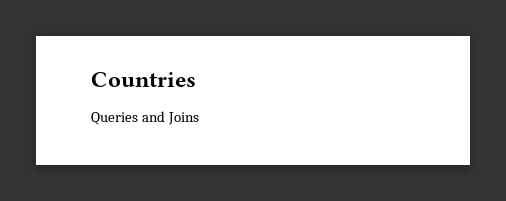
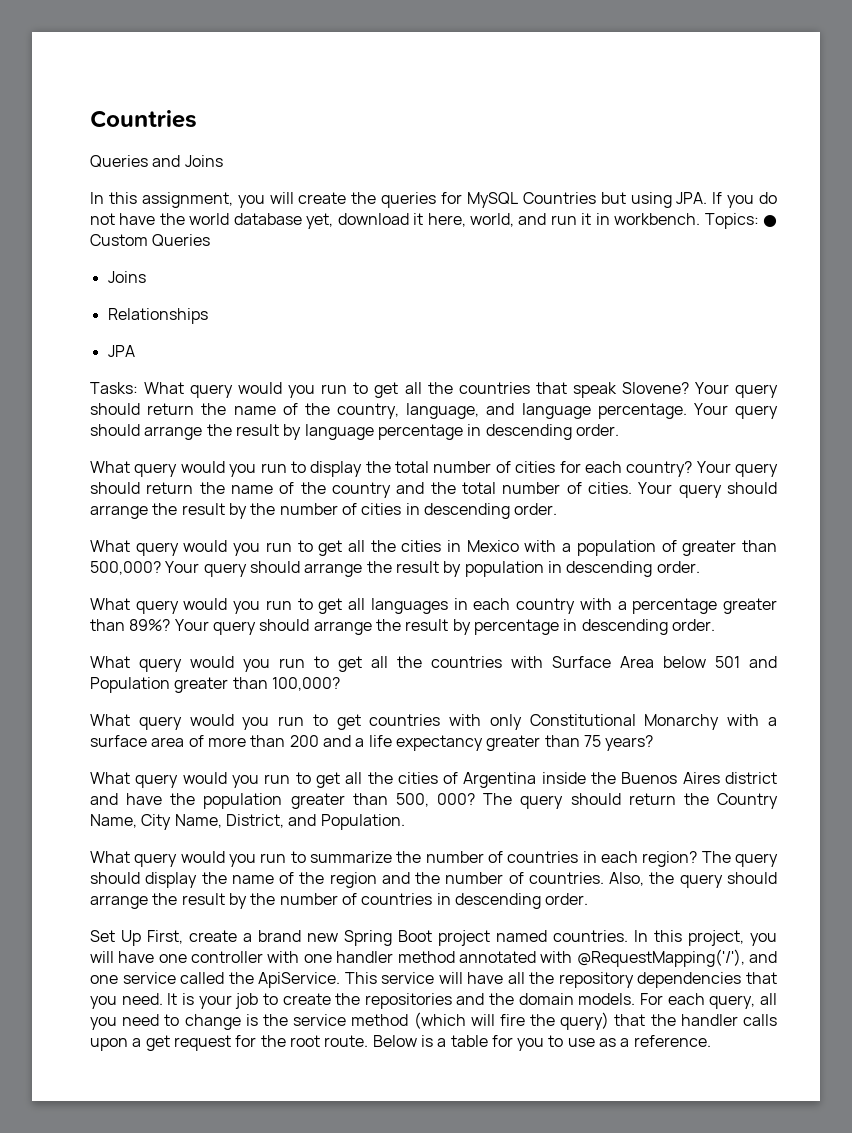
+ In this assignment, you will create the queries for MySQL Countries but using JPA. If you do not have the world database yet, download it here, world, and run it in workbench. Topics: ● Custom Queries
+ Joins
+ Relationships
+ JPA
+ Tasks: What query would you run to get all the countries that speak Slovene? Your query should return the name of the country, language, and language percentage. Your query should arrange the result by language percentage in descending order.
+ What query would you run to display the total number of cities for each country? Your query should return the name of the country and the total number of cities. Your query should arrange the result by the number of cities in descending order.
+ What query would you run to get all the cities in Mexico with a population of greater than 500,000? Your query should arrange the result by population in descending order.
+ What query would you run to get all languages in each country with a percentage greater than 89%? Your query should arrange the result by percentage in descending order.
+ What query would you run to get all the countries with Surface Area below 501 and Population greater than 100,000?
+ What query would you run to get countries with only Constitutional Monarchy with a surface area of more than 200 and a life expectancy greater than 75 years?
+ What query would you run to get all the cities of Argentina inside the Buenos Aires district and have the population greater than 500, 000? The query should return the Country Name, City Name, District, and Population.
+ What query would you run to summarize the number of countries in each region? The query should display the name of the region and the number of countries. Also, the query should arrange the result by the number of countries in descending order.
+ Set Up First, create a brand new Spring Boot project named countries. In this project, you will have one controller with one handler method annotated with @RequestMapping('/'), and one service called the ApiService. This service will have all the repository dependencies that you need. It is your job to create the repositories and the domain models. For each query, all you need to change is the service method (which will fire the query) that the handler calls upon a get request for the root route. Below is a table for you to use as a reference.

